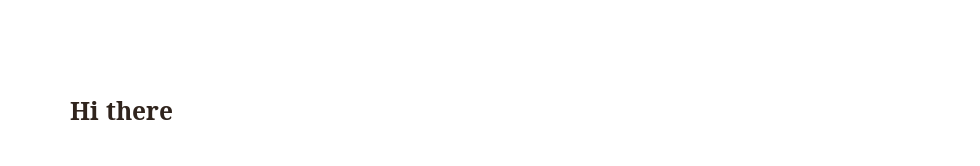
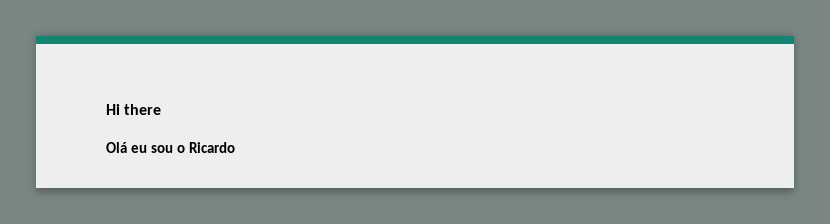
+ Olá eu sou o Ricardo

